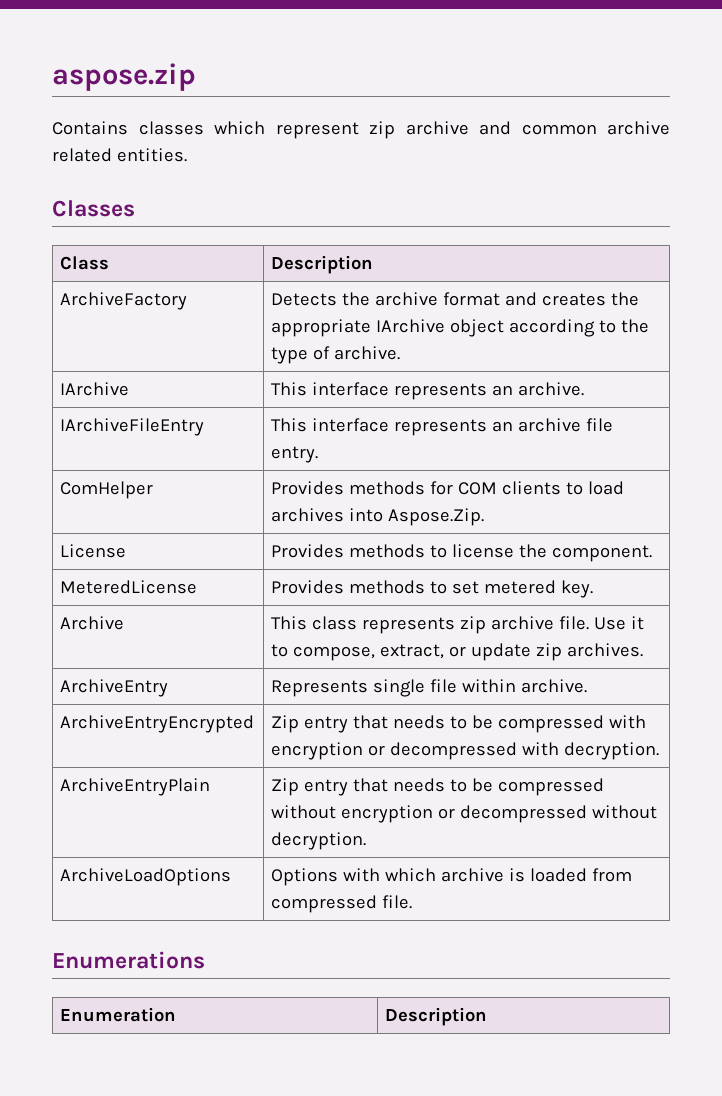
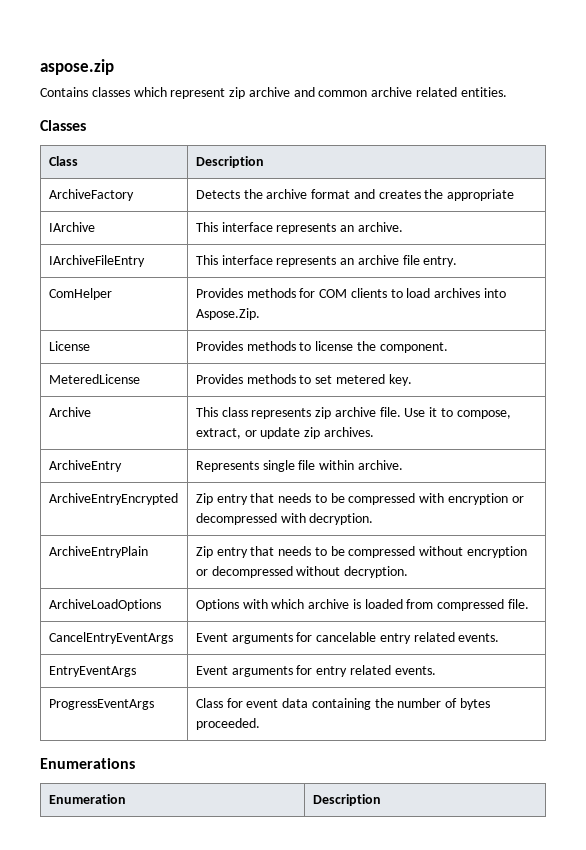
- ArchiveFactory | Detects the archive format and creates the appropriate IArchive object according to the type of archive.
+ ArchiveFactory | Detects the archive format and creates the appropriate
+ CancelEntryEventArgs | Event arguments for cancelable entry related events.
+ EntryEventArgs | Event arguments for entry related events.
+ ProgressEventArgs | Class for event data containing the number of bytes proceeded.

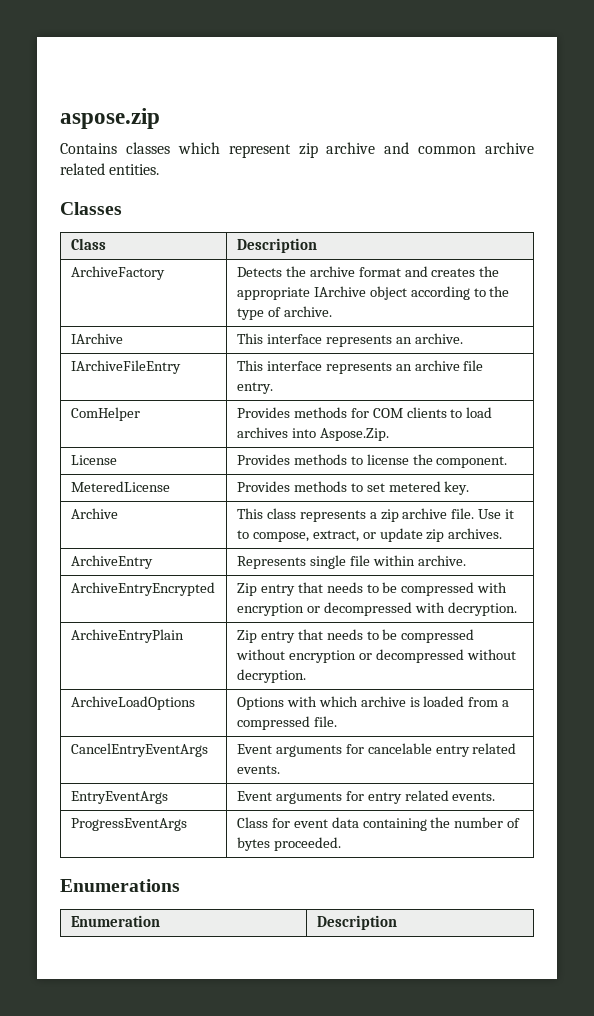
- ArchiveFactory | Detects the archive format and creates the appropriate
+ ArchiveFactory | Detects the archive format and creates the appropriate IArchive object according to the type of archive.
- Archive | This class represents zip archive file. Use it to compose, extract, or update zip archives.
+ Archive | This class represents a zip archive file. Use it to compose, extract, or update zip archives.
- ArchiveLoadOptions | Options with which archive is loaded from compressed file.
+ ArchiveLoadOptions | Options with which archive is loaded from a compressed file.

